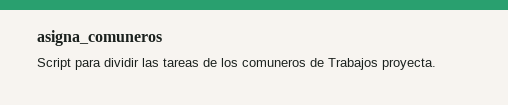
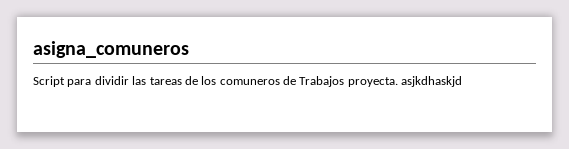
- Script para dividir las tareas de los comuneros de Trabajos proyecta.
+ Script para dividir las tareas de los comuneros de Trabajos proyecta. asjkdhaskjd

